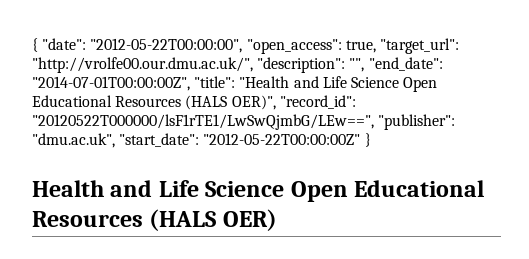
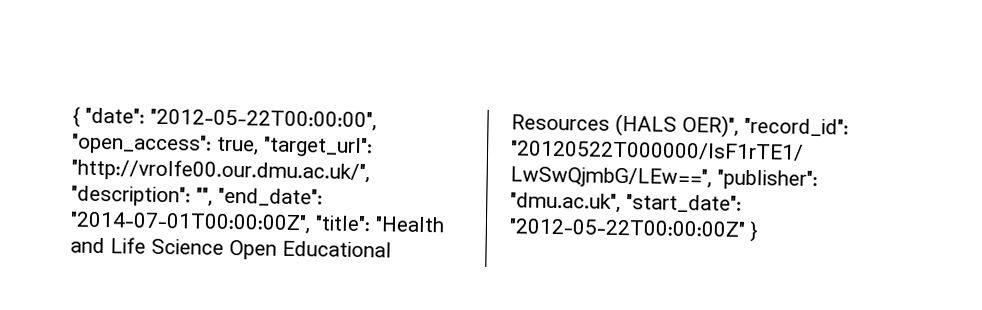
- Health and Life Science Open Educational Resources (HALS OER)

